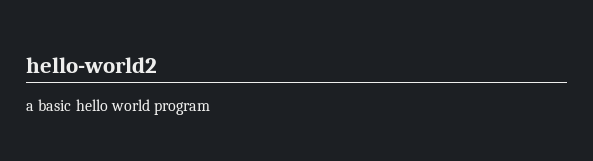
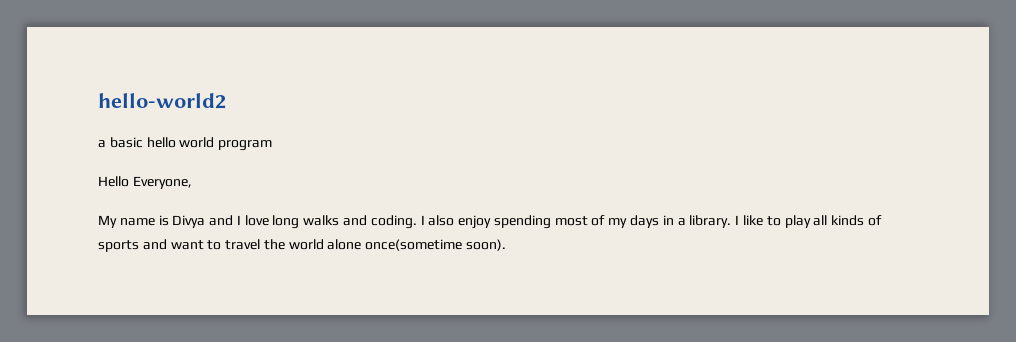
+ Hello Everyone,
+ My name is Divya and I love long walks and coding. I also enjoy spending most of my days in a library. I like to play all kinds of sports and want to travel the world alone once(sometime soon).

